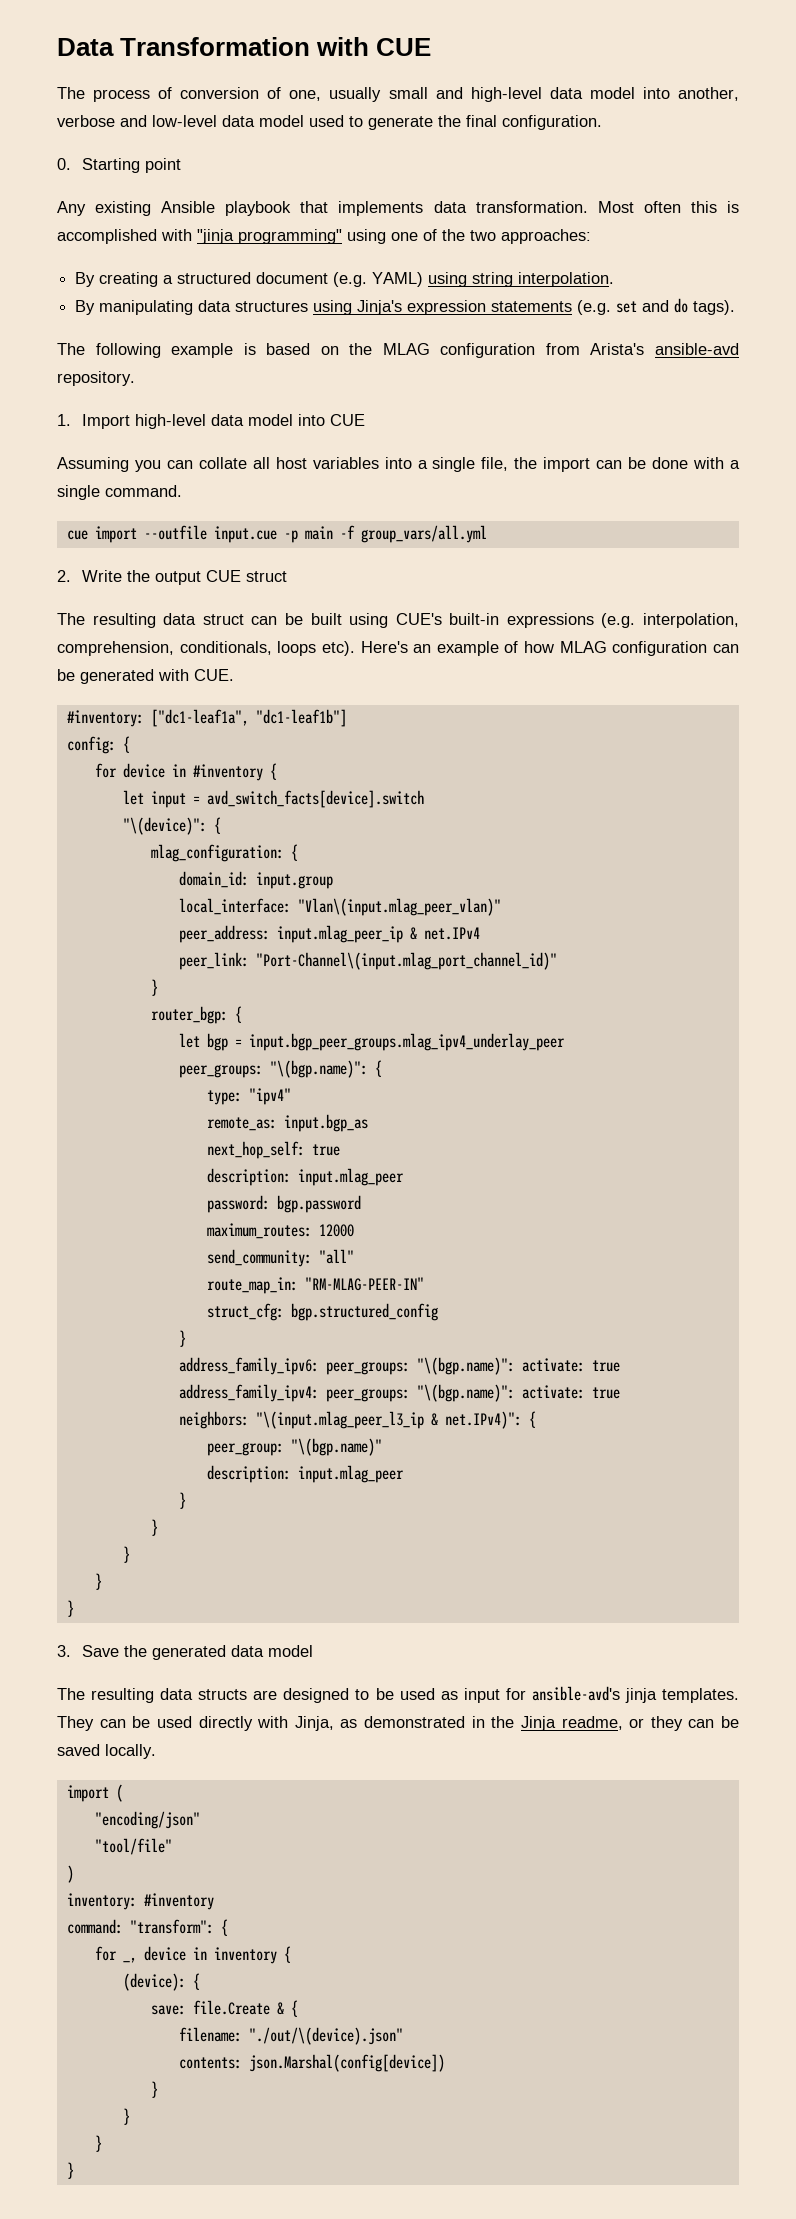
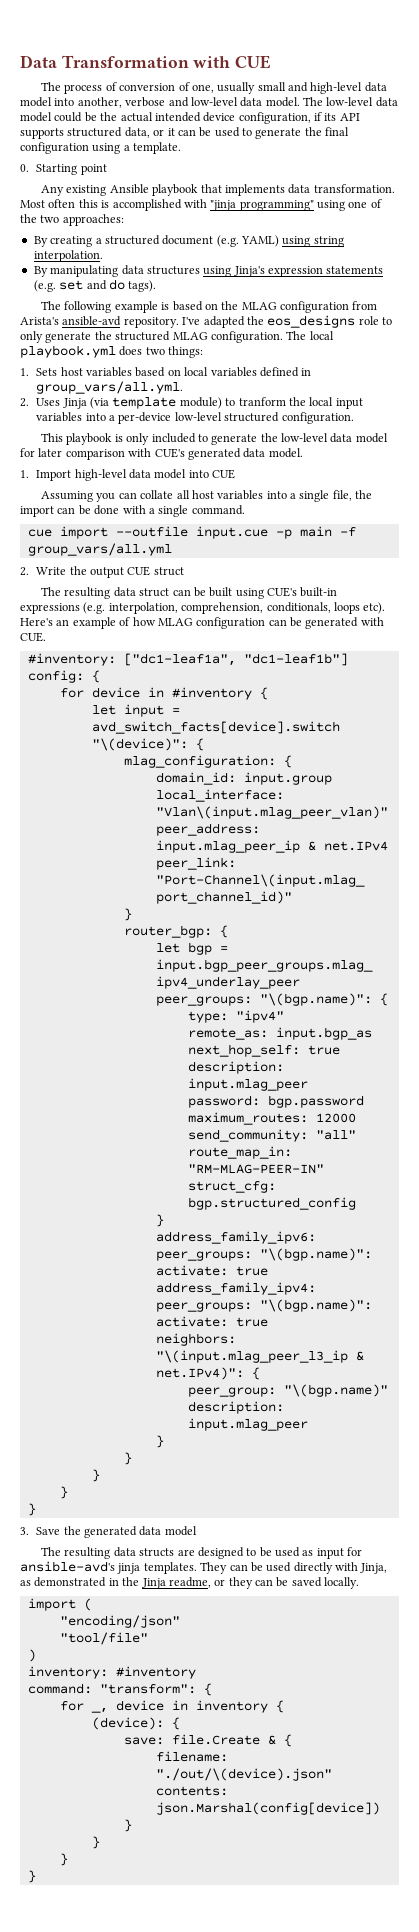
- The process of conversion of one, usually small and high-level data model into another, verbose and low-level data model used to generate the final configuration.
+ The process of conversion of one, usually small and high-level data model into another, verbose and low-level data model. The low-level data model could be the actual intended device configuration, if its API supports structured data, or it can be used to generate the final configuration using a template.
+ I've adapted the eos_designs role to only generate the structured MLAG configuration. The local playbook.yml does two things:
+ 1. Sets host variables based on local variables defined in group_vars/all.yml.
+ 2. Uses Jinja (via template module) to tranform the local input variables into a per-device low-level structured configuration.
+ This playbook is only included to generate the low-level data model for later comparison with CUE's generated data model.

